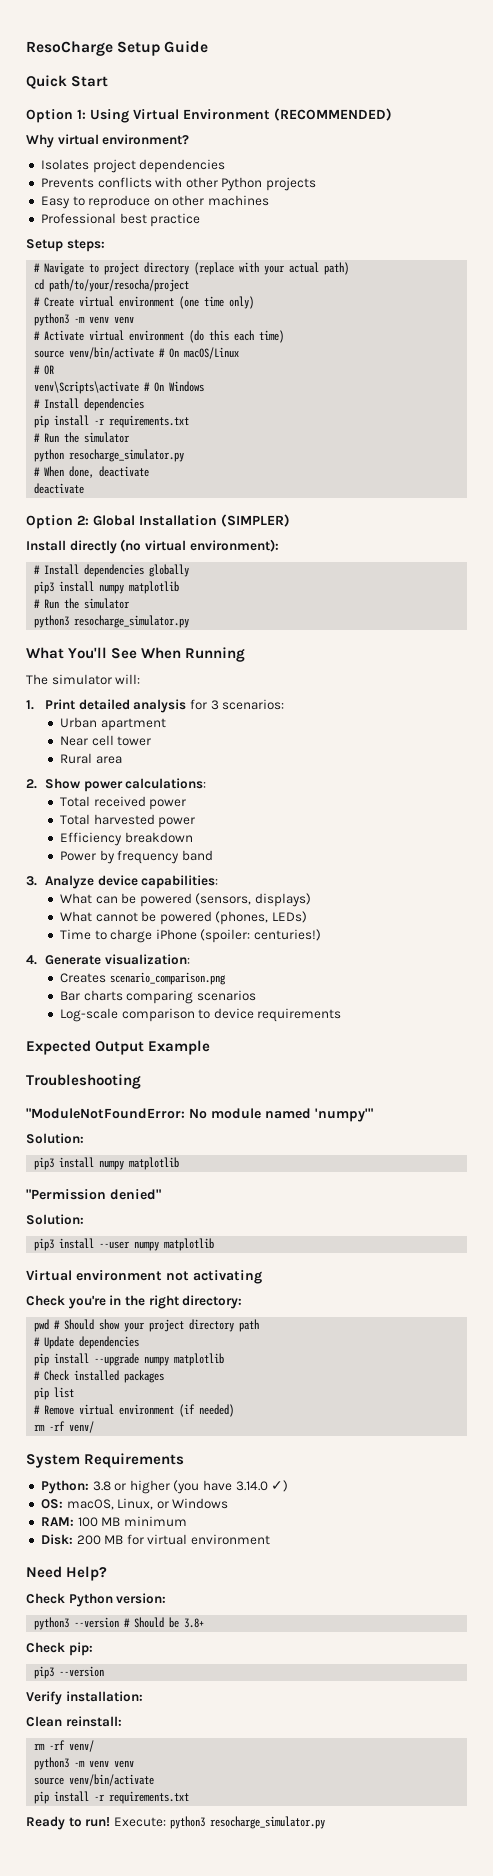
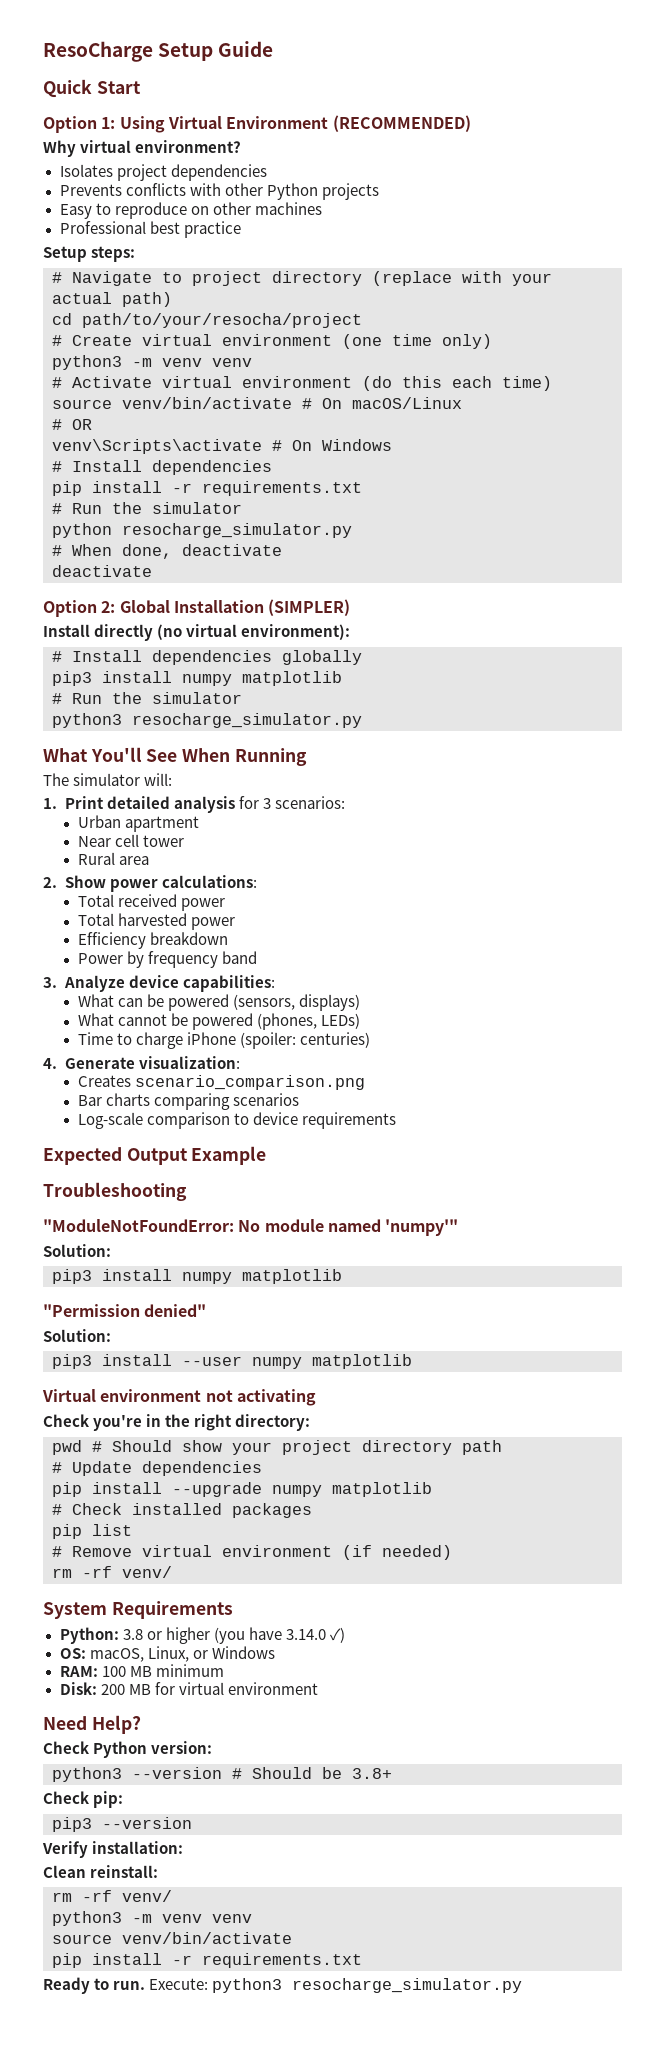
- Time to charge iPhone (spoiler: centuries!)
+ Time to charge iPhone (spoiler: centuries)
- Ready to run!
+ Ready to run.

